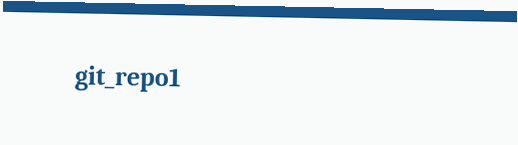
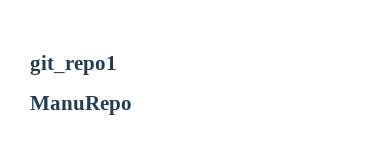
+ ManuRepo

